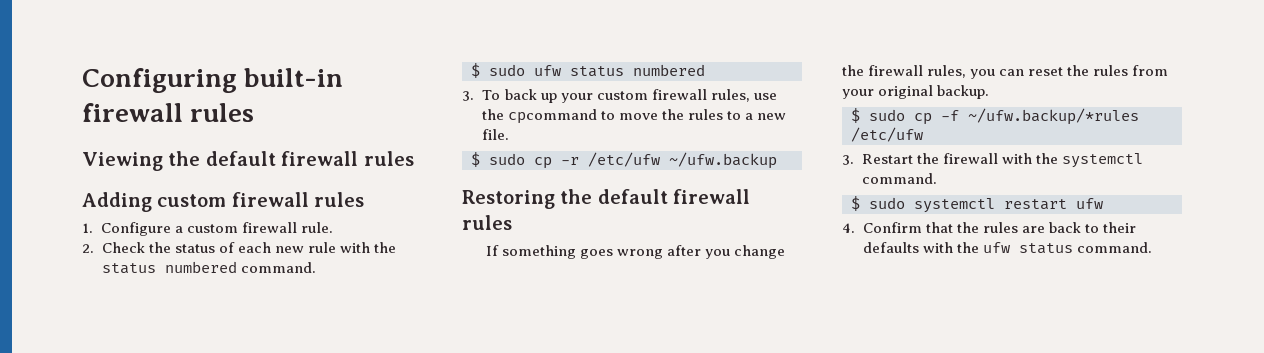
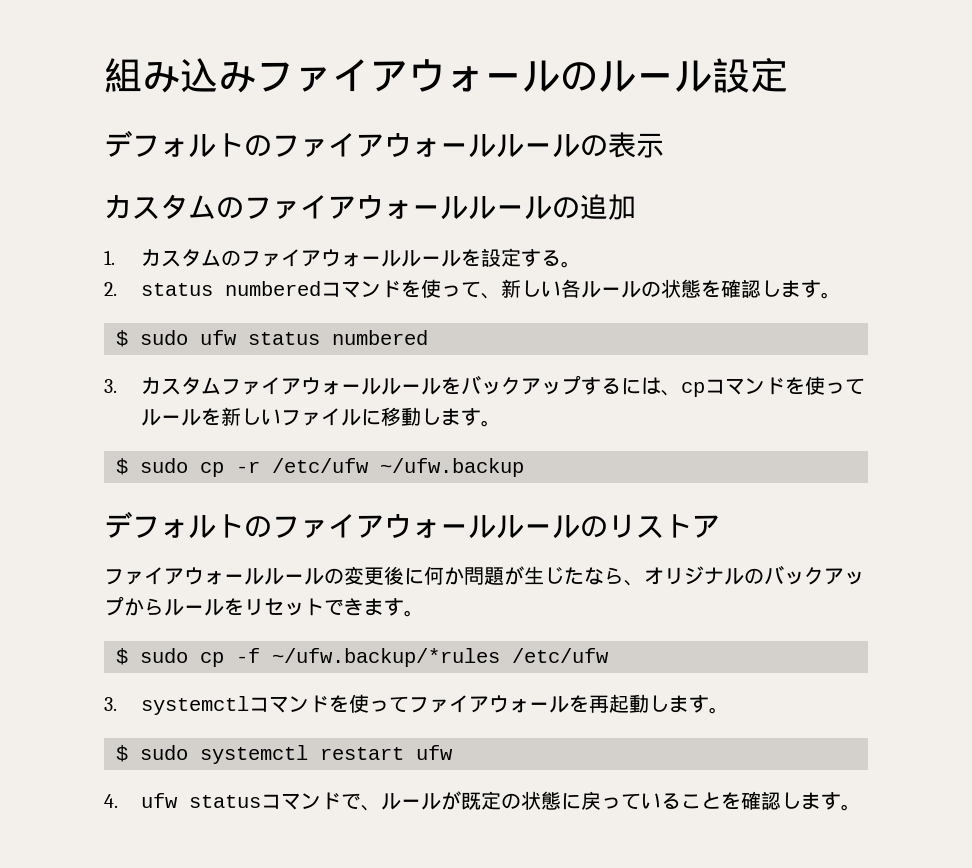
- Configuring built-in firewall rules
- Viewing the default firewall rules
- Adding custom firewall rules
- 1. Configure a custom firewall rule.
- 2. Check the status of each new rule with the status numbered command.
+ 組み込みファイアウォールのルール設定
+ デフォルトのファイアウォールルールの表示
+ カスタムのファイアウォールルールの追加
+ 1.カスタムのファイアウォールルールを設定する。
+ 2. status numberedコマンドを使って、新しい各ルールの状態を確認します。
- 3. To back up your custom firewall rules, use the cpcommand to move the rules to a new file.
+ 3.カスタムファイアウォールルールをバックアップするには、cpコマンドを使ってルールを新しいファイルに移動します。
- Restoring the default firewall rules
- If something goes wrong after you change the firewall rules, you can reset the rules from your original backup.
+ デフォルトのファイアウォールルールのリストア
+ ファイアウォールルールの変更後に何か問題が生じたなら、オリジナルのバックアップからルールをリセットできます。
- 3. Restart the firewall with the systemctl command.
+ 3. systemctlコマンドを使ってファイアウォールを再起動します。
- 4. Confirm that the rules are back to their defaults with the ufw status command.
+ 4. ufw statusコマンドで、ルールが既定の状態に戻っていることを確認します。

